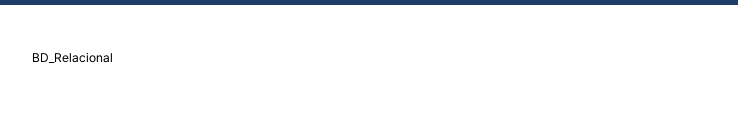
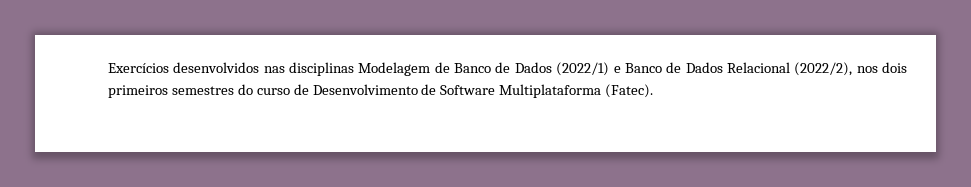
- BD_Relacional
+ Exercícios desenvolvidos nas disciplinas Modelagem de Banco de Dados (2022/1) e Banco de Dados Relacional (2022/2), nos dois primeiros semestres do curso de Desenvolvimento de Software Multiplataforma (Fatec).

